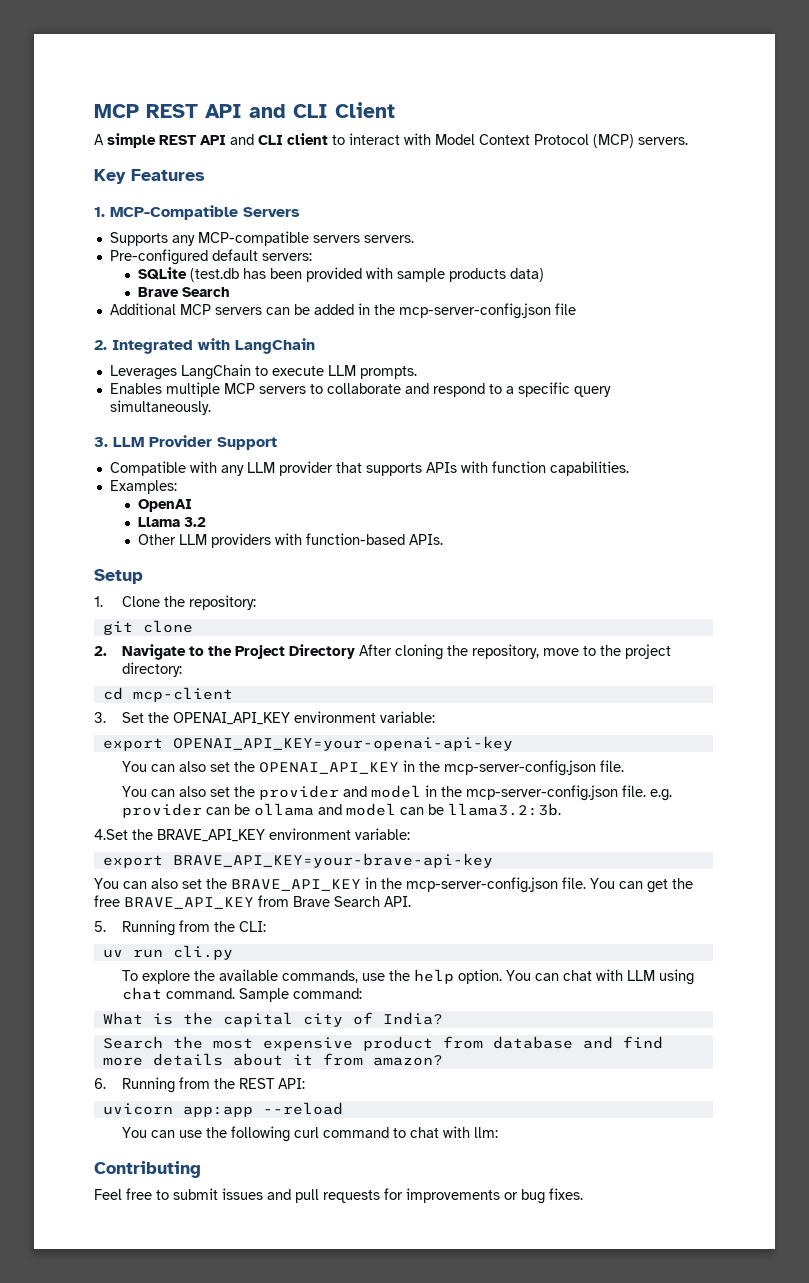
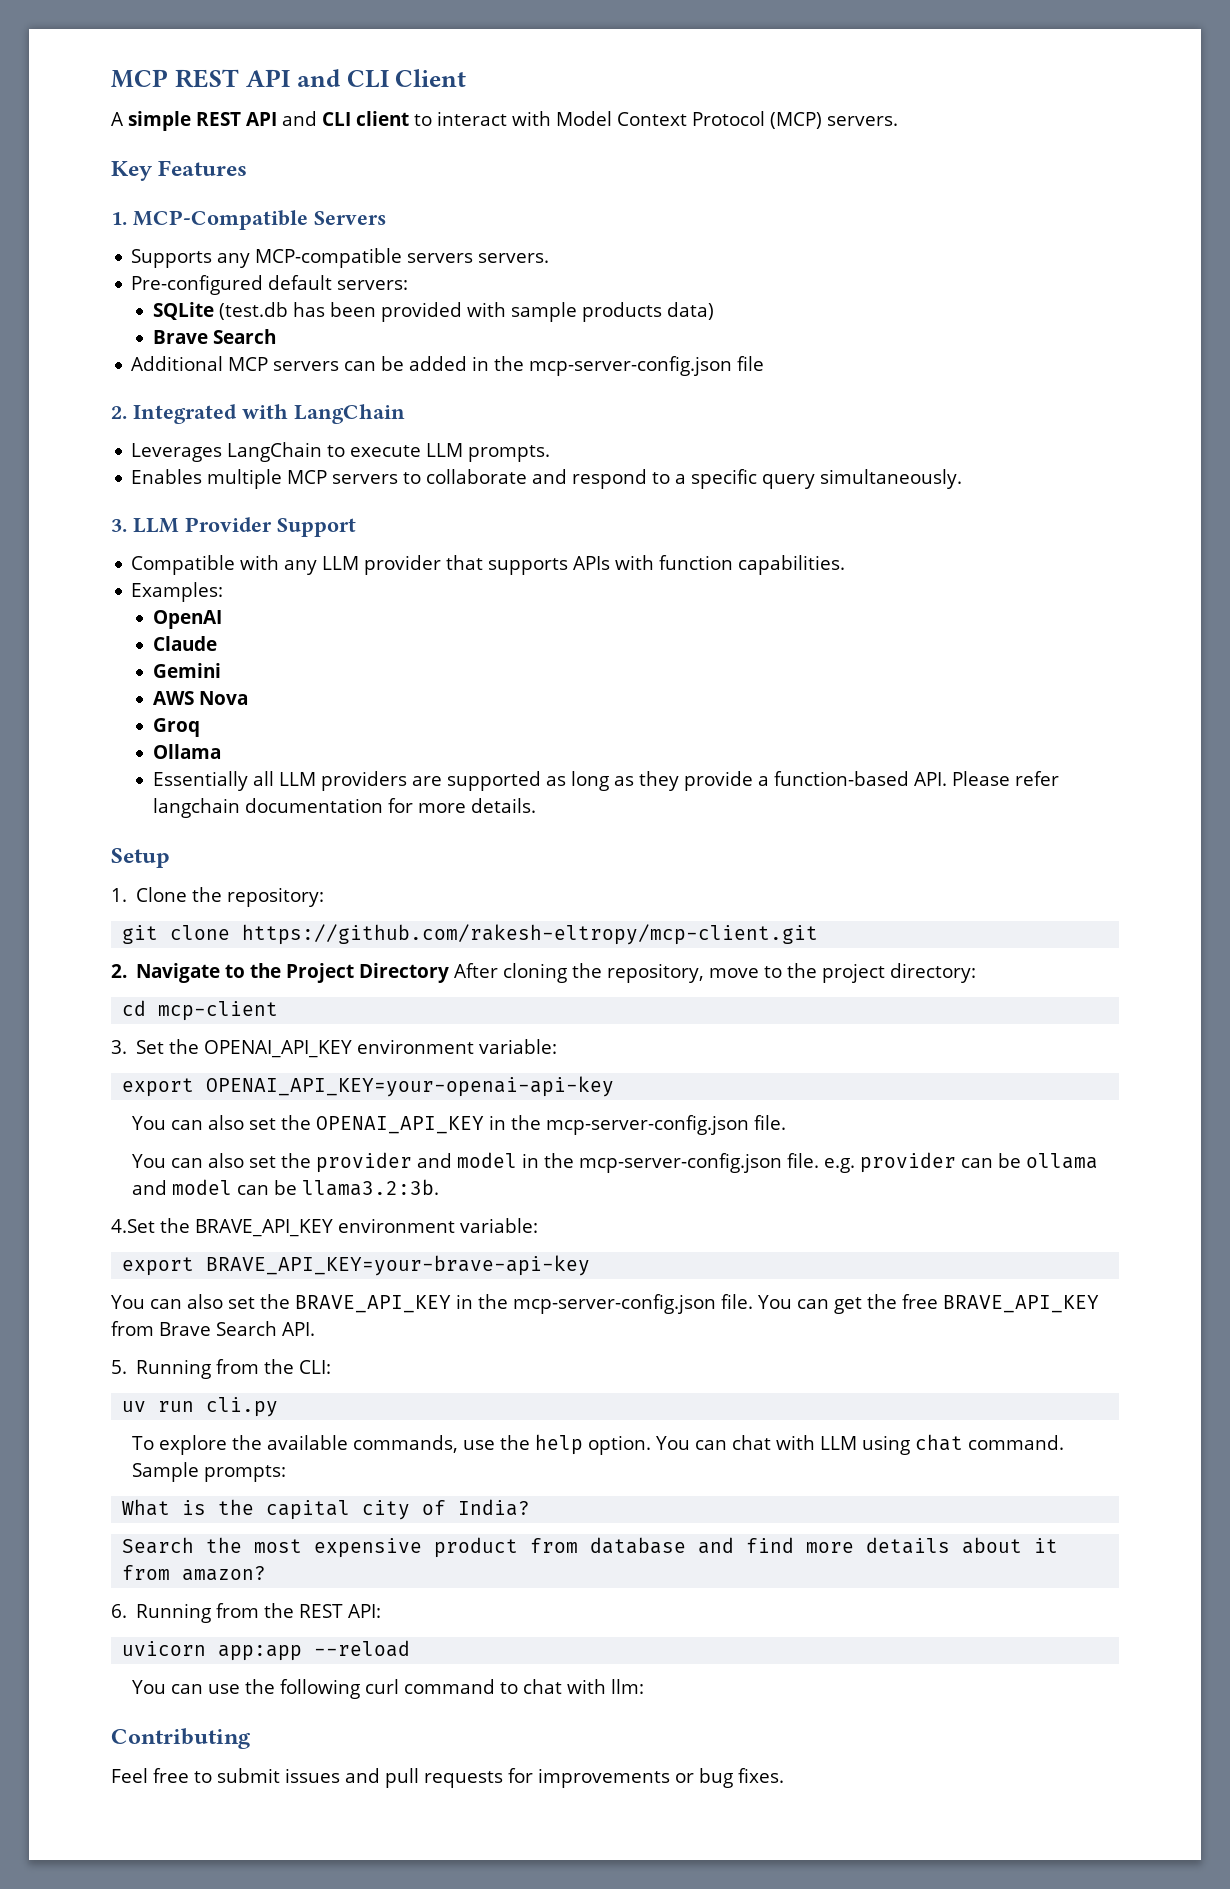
- Llama 3.2
- Other LLM providers with function-based APIs.
+ Claude
+ Gemini
+ AWS Nova
+ Groq
+ Ollama
+ Essentially all LLM providers are supported as long as they provide a function-based API. Please refer langchain documentation for more details.
- git clone
+ git clone https://github.com/rakesh-eltropy/mcp-client.git
- Sample command:
+ Sample prompts:

